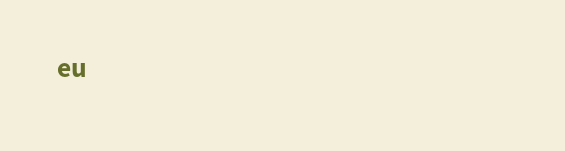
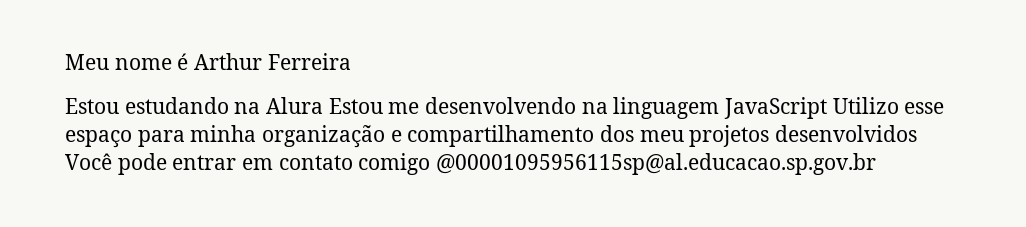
- eu
+ Meu nome é Arthur Ferreira
+ Estou estudando na Alura Estou me desenvolvendo na linguagem JavaScript Utilizo esse espaço para minha organização e compartilhamento dos meu projetos desenvolvidos Você pode entrar em contato comigo @00001095956115sp@al.educacao.sp.gov.br

